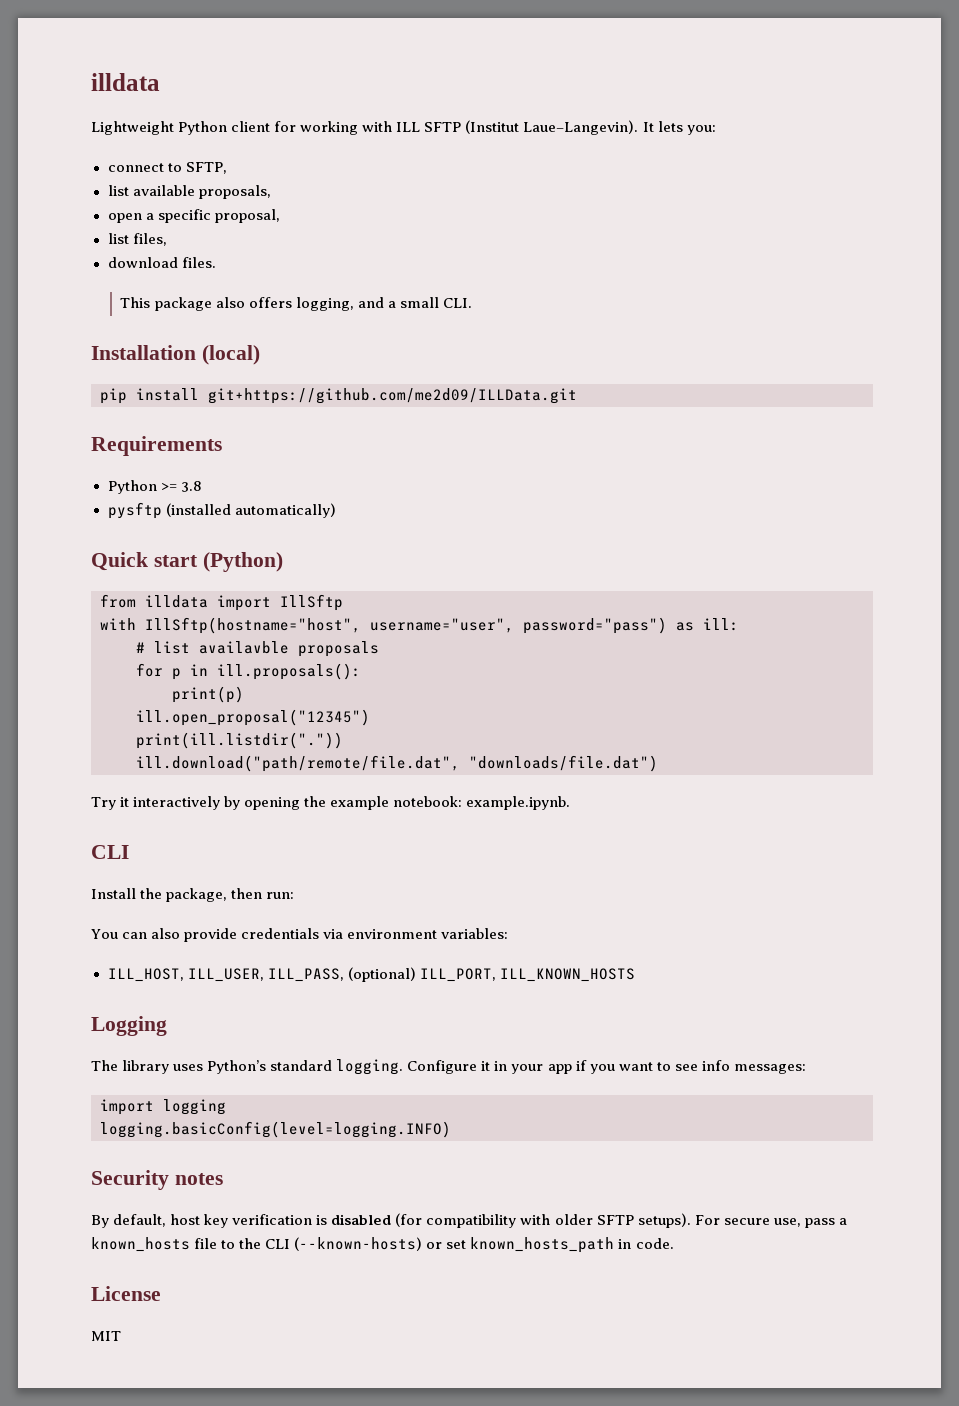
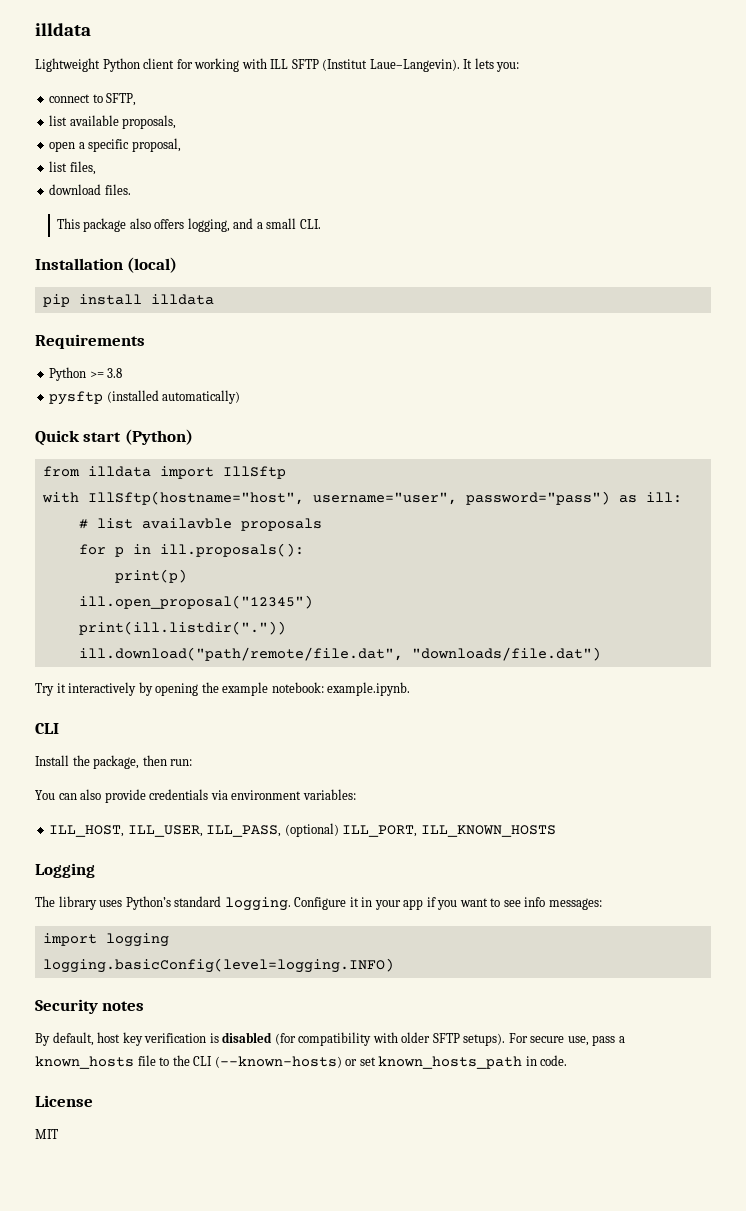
- pip install git+https://github.com/me2d09/ILLData.git
+ pip install illdata

